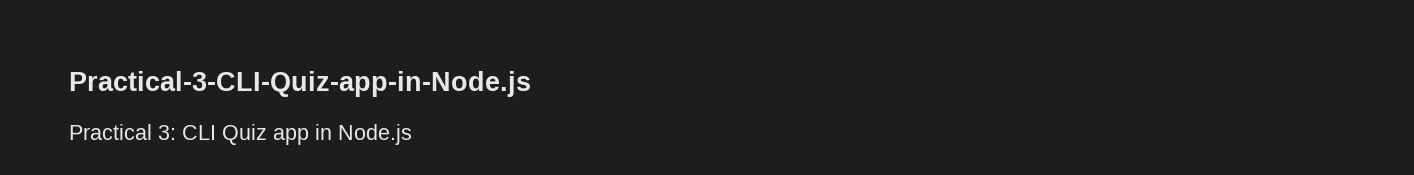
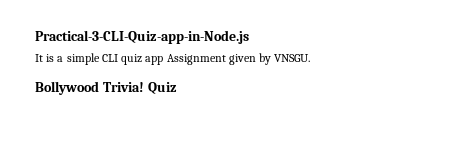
- Practical 3: CLI Quiz app in Node.js
+ It is a simple CLI quiz app Assignment given by VNSGU.
+ Bollywood Trivia! Quiz

